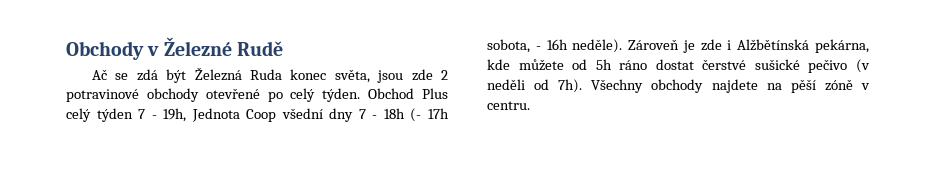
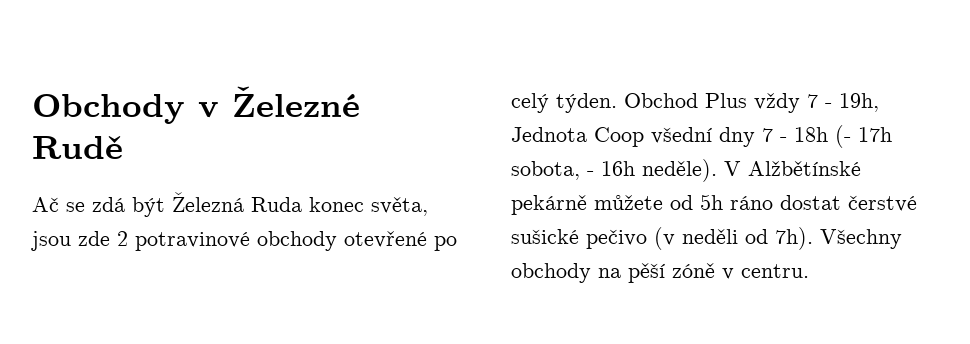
- Obchod Plus celý týden 7 - 19h, Jednota Coop všední dny 7 - 18h (- 17h sobota, - 16h neděle).
+ Obchod Plus vždy 7 - 19h, Jednota Coop všední dny 7 - 18h (- 17h sobota, - 16h neděle).
- Zároveň je zde i Alžbětínská pekárna, kde můžete od 5h ráno dostat čerstvé sušické pečivo (v neděli od 7h).
+ V Alžbětínské pekárně můžete od 5h ráno dostat čerstvé sušické pečivo (v neděli od 7h).
- Všechny obchody najdete na pěší zóně v centru.
+ Všechny obchody na pěší zóně v centru.

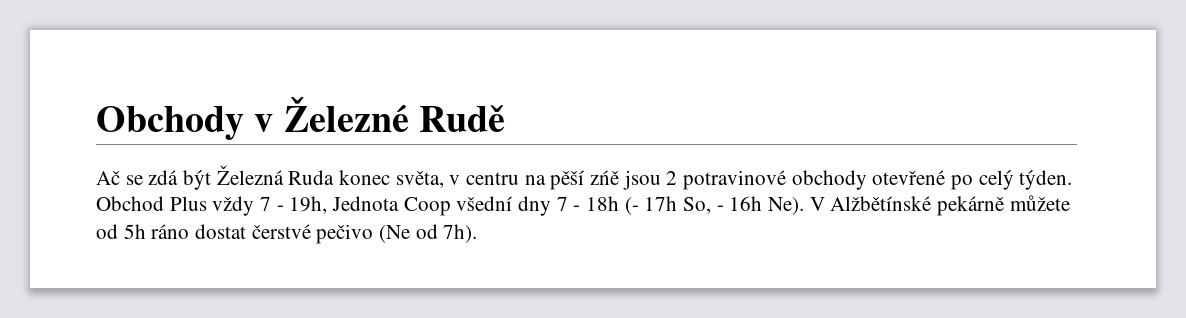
- Ač se zdá být Železná Ruda konec světa, jsou zde 2 potravinové obchody otevřené po celý týden.
+ Ač se zdá být Železná Ruda konec světa, v centru na pěší zńě jsou 2 potravinové obchody otevřené po celý týden.
- Obchod Plus vždy 7 - 19h, Jednota Coop všední dny 7 - 18h (- 17h sobota, - 16h neděle). V Alžbětínské pekárně můžete od 5h ráno dostat čerstvé sušické pečivo (v neděli od 7h). Všechny obchody na pěší zóně v centru.
+ Obchod Plus vždy 7 - 19h, Jednota Coop všední dny 7 - 18h (- 17h So, - 16h Ne). V Alžbětínské pekárně můžete od 5h ráno dostat čerstvé pečivo (Ne od 7h).

